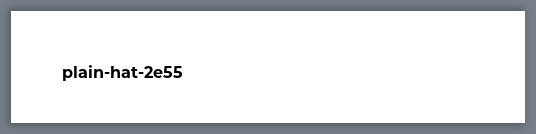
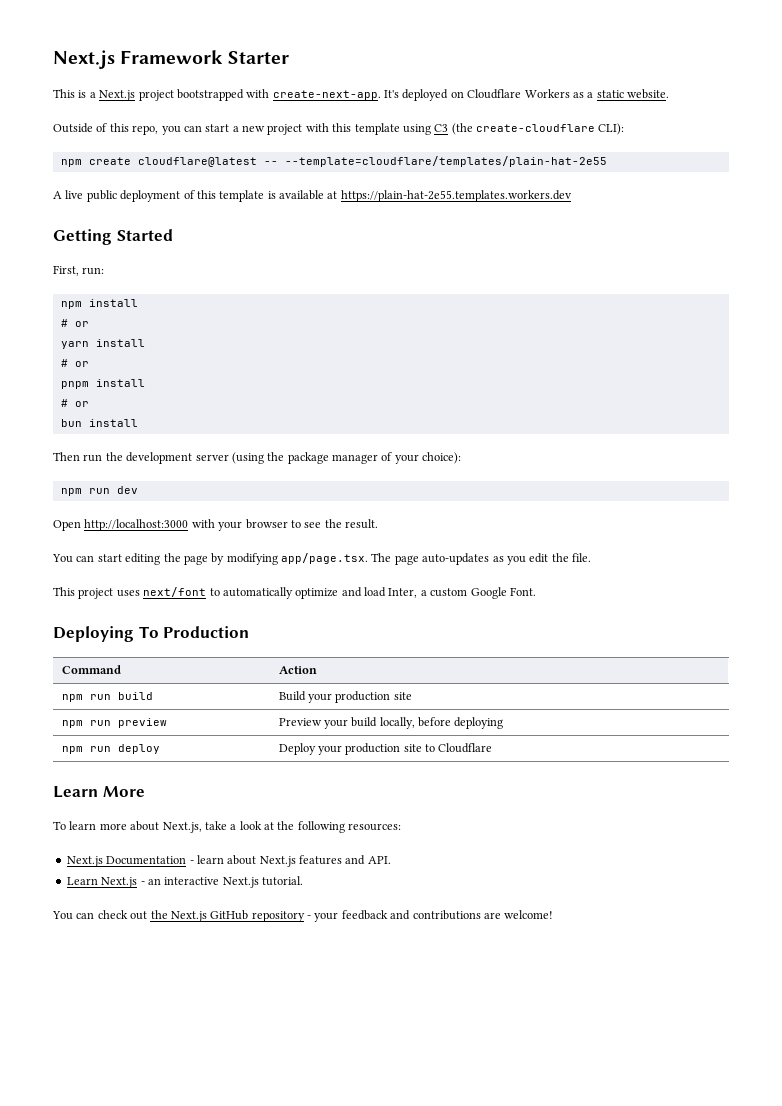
- plain-hat-2e55
+ Next.js Framework Starter
+ This is a Next.js project bootstrapped with create-next-app. It's deployed on Cloudflare Workers as a static website.
+ Outside of this repo, you can start a new project with this template using C3 (the create-cloudflare CLI):
+ npm create cloudflare@latest -- --template=cloudflare/templates/plain-hat-2e55
+ A live public deployment of this template is available at https://plain-hat-2e55.templates.workers.dev
+ Getting Started
+ First, run:
+ npm install
+ # or
+ yarn install
+ # or
+ pnpm install
+ # or
+ bun install
+ Then run the development server (using the package manager of your choice):
+ npm run dev
+ Open http://localhost:3000 with your browser to see the result.
+ You can start editing the page by modifying app/page.tsx. The page auto-updates as you edit the file.
+ This project uses next/font to automatically optimize and load Inter, a custom Google Font.
+ Deploying To Production
+ Command | Action
+ npm run build | Build your production site
+ npm run preview | Preview your build locally, before deploying
+ npm run deploy | Deploy your production site to Cloudflare
+ Learn More
+ To learn more about Next.js, take a look at the following resources:
+ Next.js Documentation - learn about Next.js features and API.
+ Learn Next.js - an interactive Next.js tutorial.
+ You can check out the Next.js GitHub repository - your feedback and contributions are welcome!

